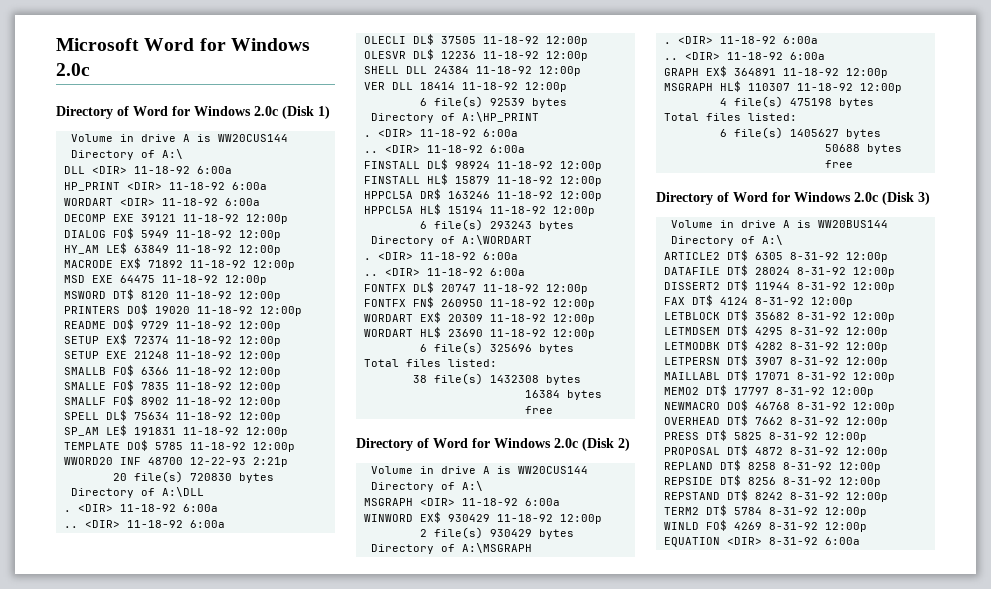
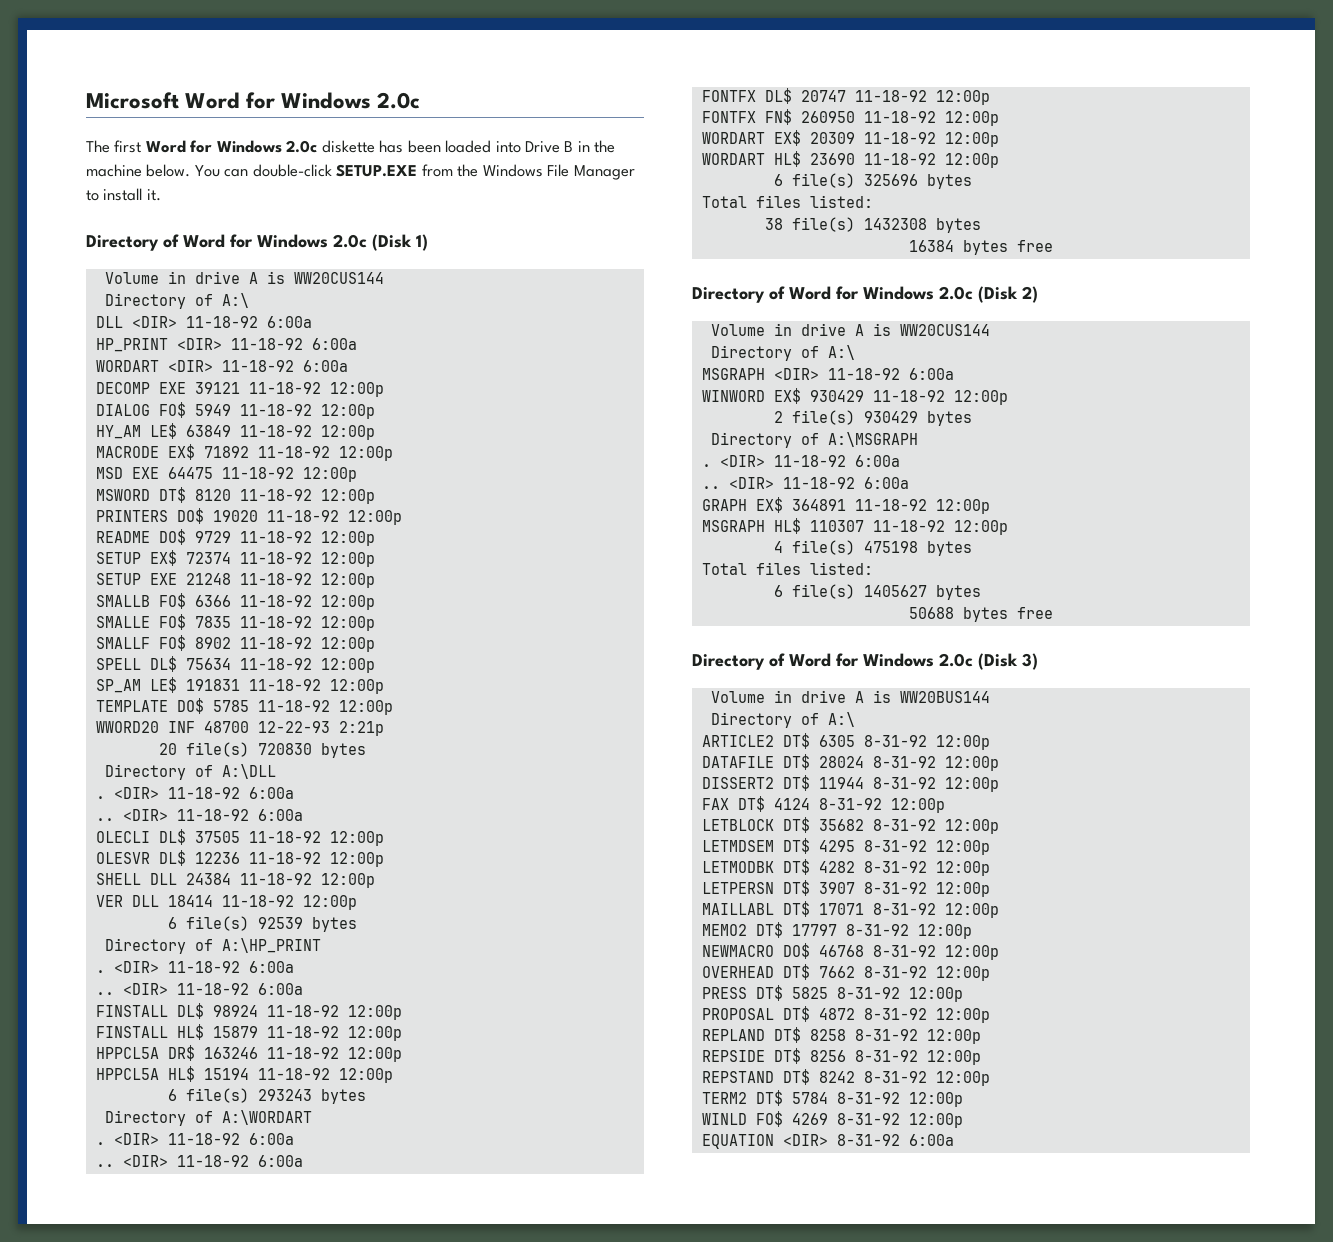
+ The first Word for Windows 2.0c diskette has been loaded into Drive B in the machine below. You can double-click SETUP.EXE from the Windows File Manager to install it.

